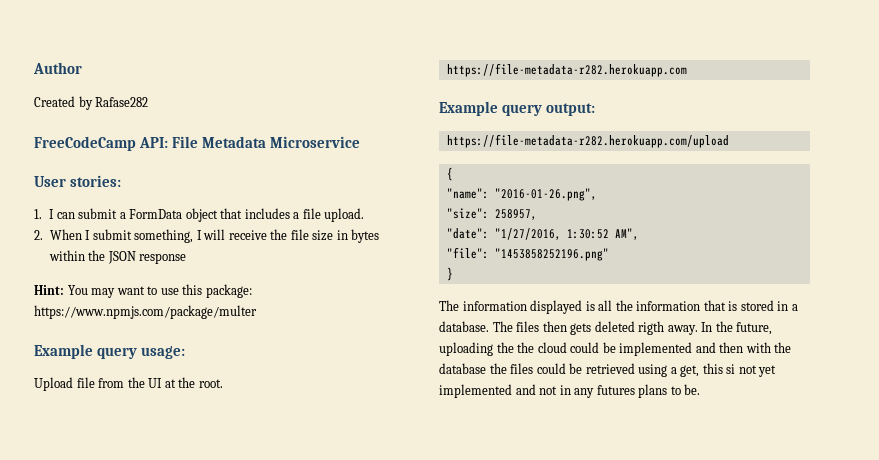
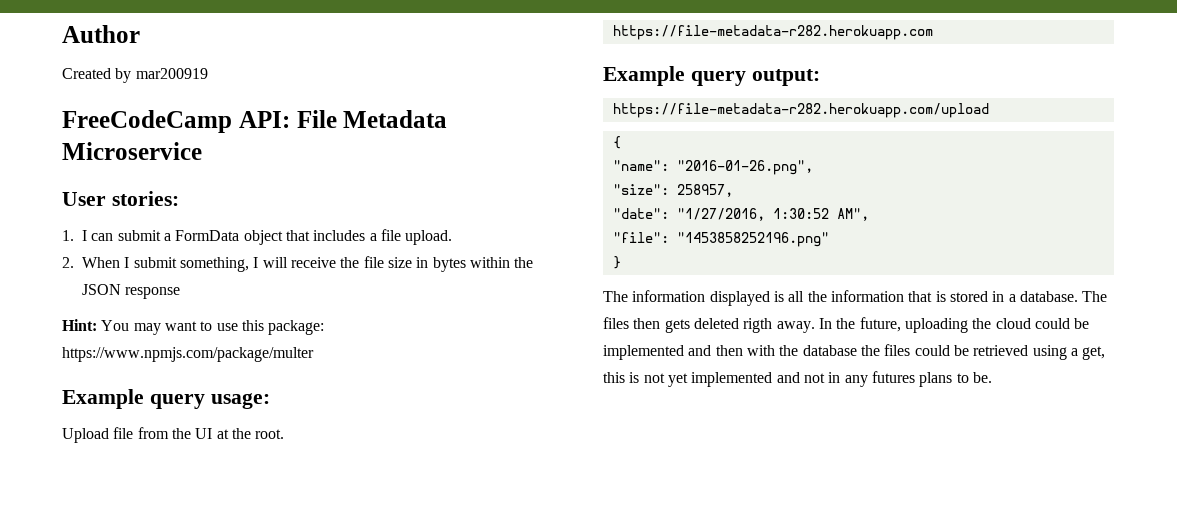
- Created by Rafase282
+ Created by mar200919
- In the future, uploading the the cloud could be implemented and then with the database the files could be retrieved using a get, this si not yet implemented and not in any futures plans to be.
+ In the future, uploading the cloud could be implemented and then with the database the files could be retrieved using a get, this is not yet implemented and not in any futures plans to be.

